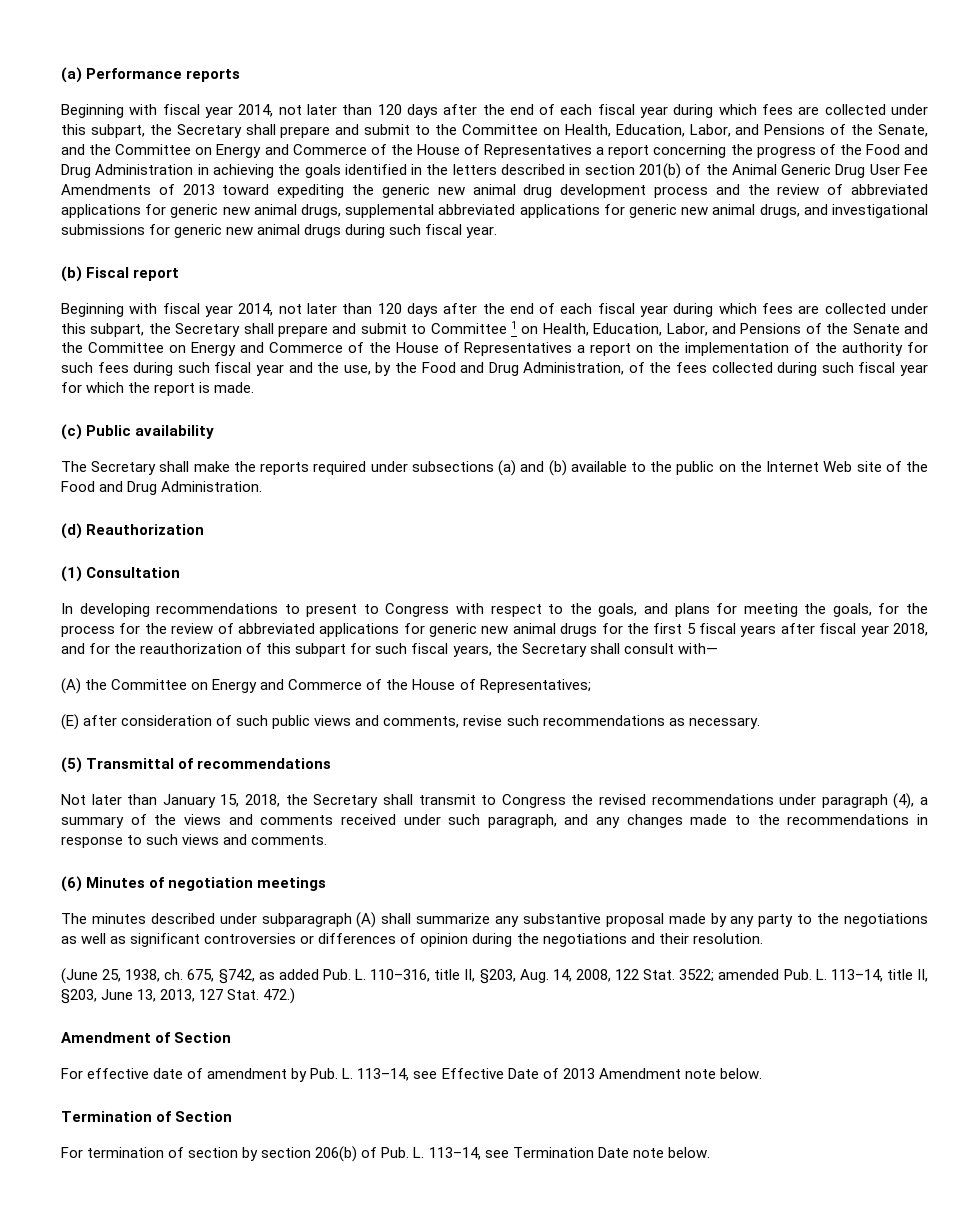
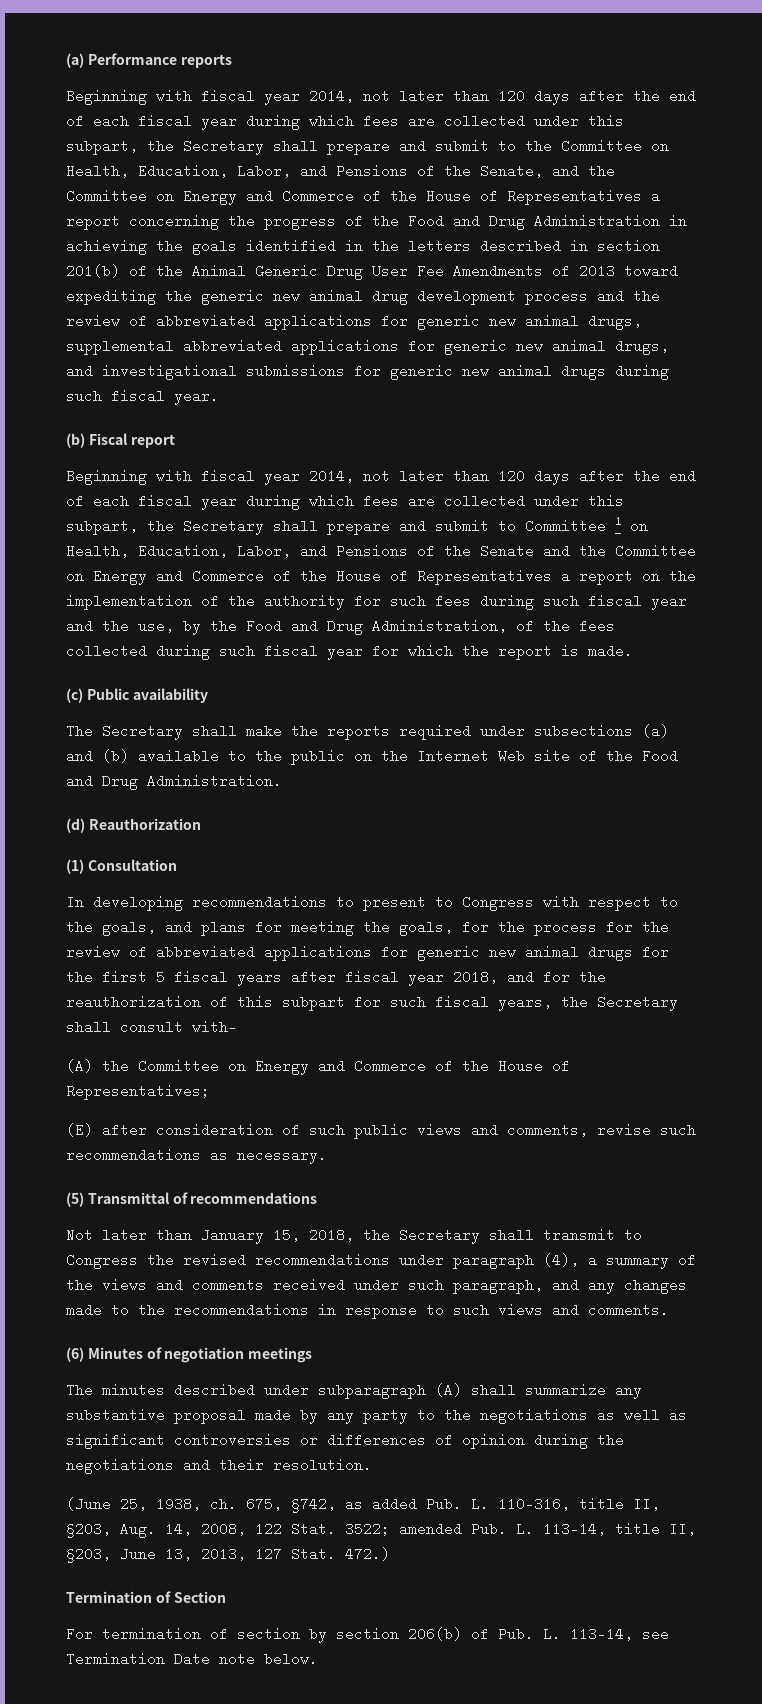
- Amendment of Section
- For effective date of amendment by Pub. L. 113–14, see Effective Date of 2013 Amendment note below.

